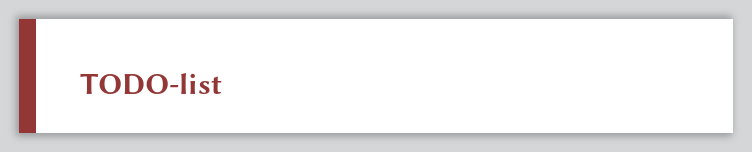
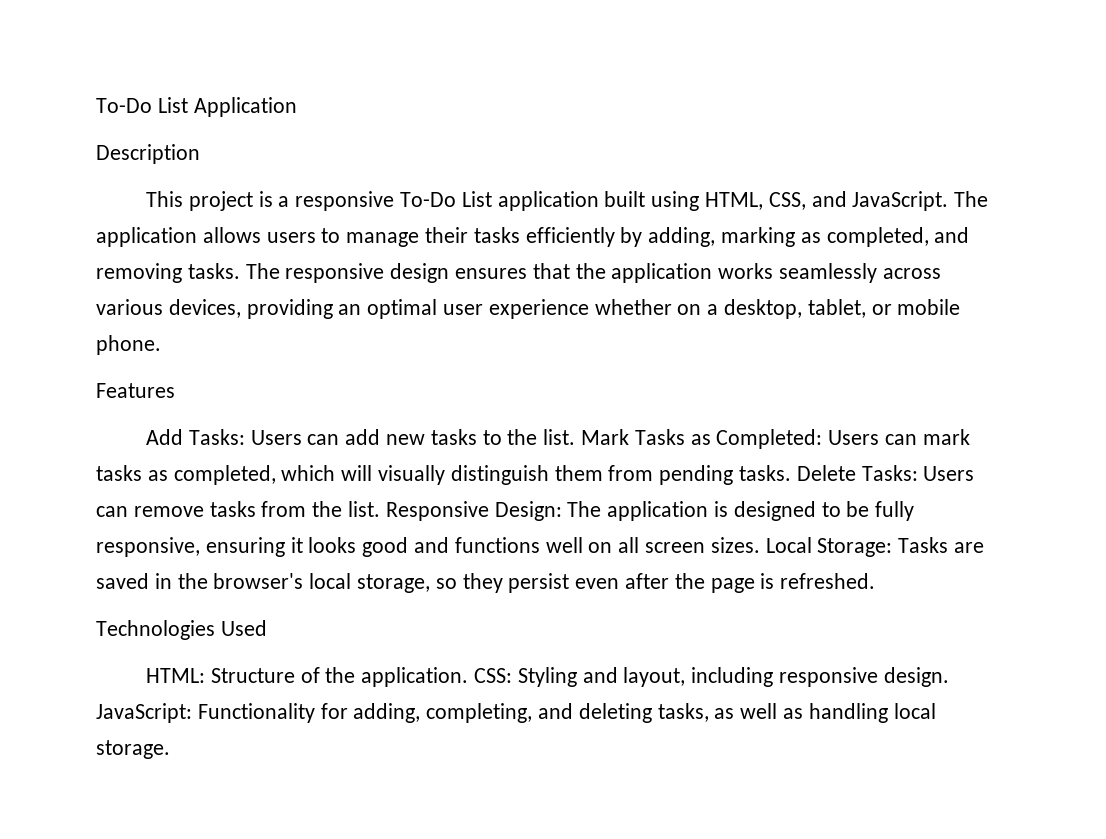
- TODO-list
+ To-Do List Application
+ Description
+ This project is a responsive To-Do List application built using HTML, CSS, and JavaScript. The application allows users to manage their tasks efficiently by adding, marking as completed, and removing tasks. The responsive design ensures that the application works seamlessly across various devices, providing an optimal user experience whether on a desktop, tablet, or mobile phone.
+ Features
+ Add Tasks: Users can add new tasks to the list. Mark Tasks as Completed: Users can mark tasks as completed, which will visually distinguish them from pending tasks. Delete Tasks: Users can remove tasks from the list. Responsive Design: The application is designed to be fully responsive, ensuring it looks good and functions well on all screen sizes. Local Storage: Tasks are saved in the browser's local storage, so they persist even after the page is refreshed.
+ Technologies Used
+ HTML: Structure of the application. CSS: Styling and layout, including responsive design. JavaScript: Functionality for adding, completing, and deleting tasks, as well as handling local storage.

